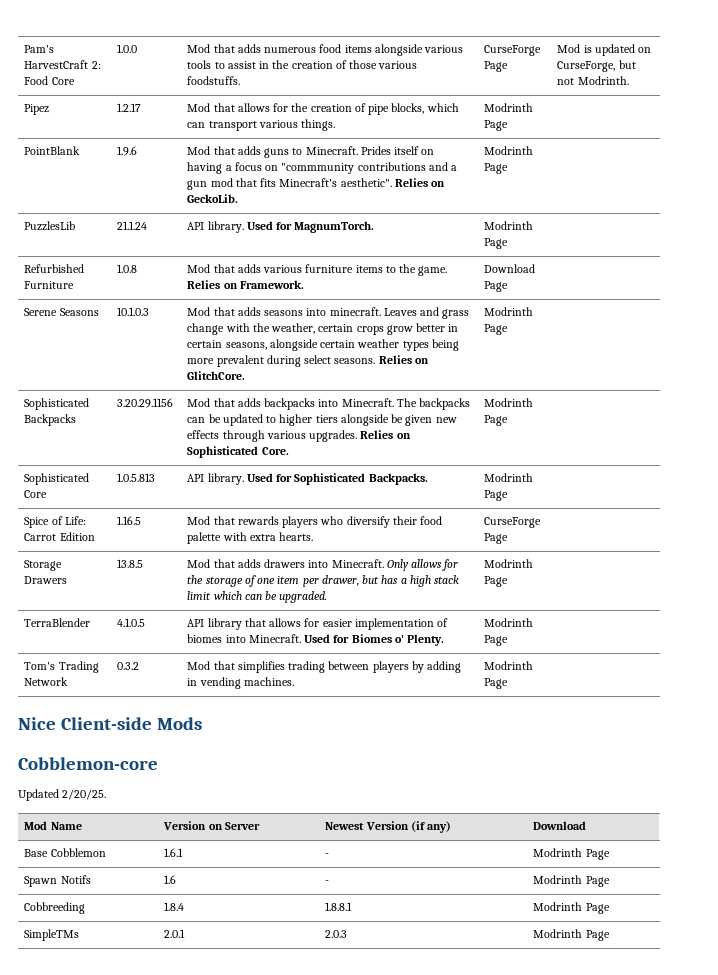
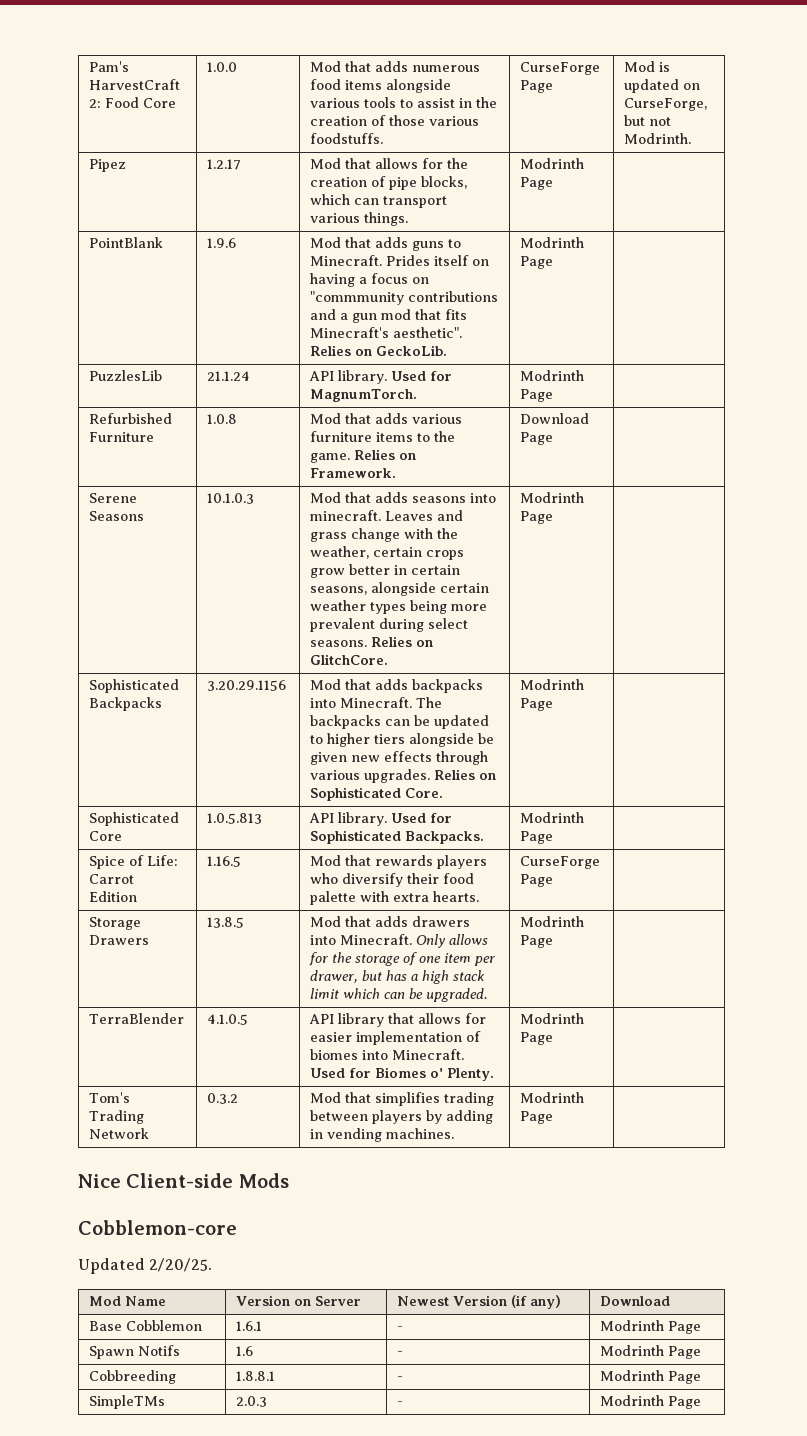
- Cobbreeding | 1.8.4 | 1.8.8.1 | Modrinth Page
+ Cobbreeding | 1.8.8.1 | - | Modrinth Page
- SimpleTMs | 2.0.1 | 2.0.3 | Modrinth Page
+ SimpleTMs | 2.0.3 | - | Modrinth Page

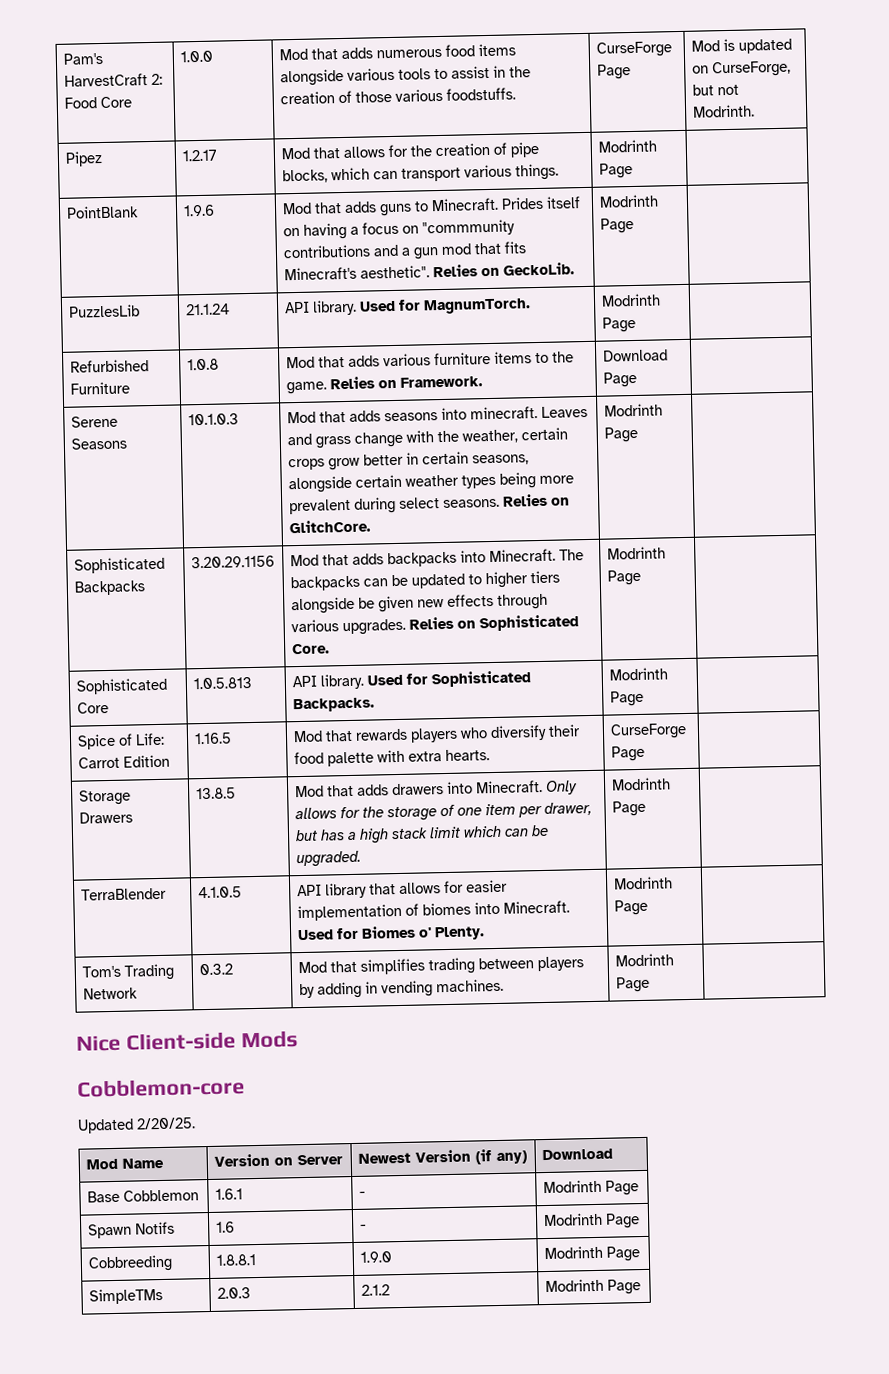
- Cobbreeding | 1.8.8.1 | - | Modrinth Page
+ Cobbreeding | 1.8.8.1 | 1.9.0 | Modrinth Page
- SimpleTMs | 2.0.3 | - | Modrinth Page
+ SimpleTMs | 2.0.3 | 2.1.2 | Modrinth Page

